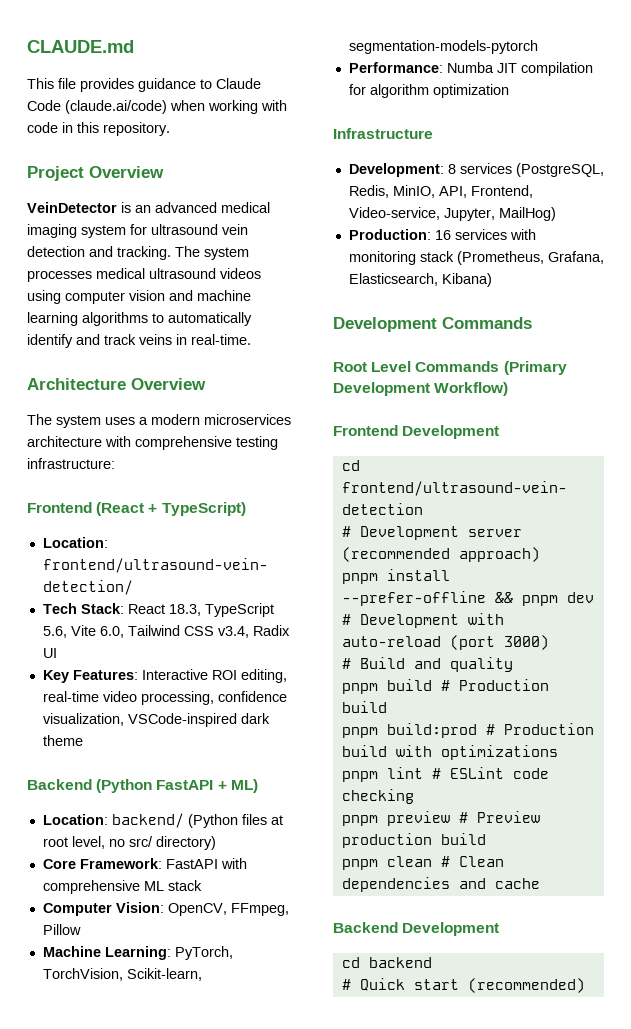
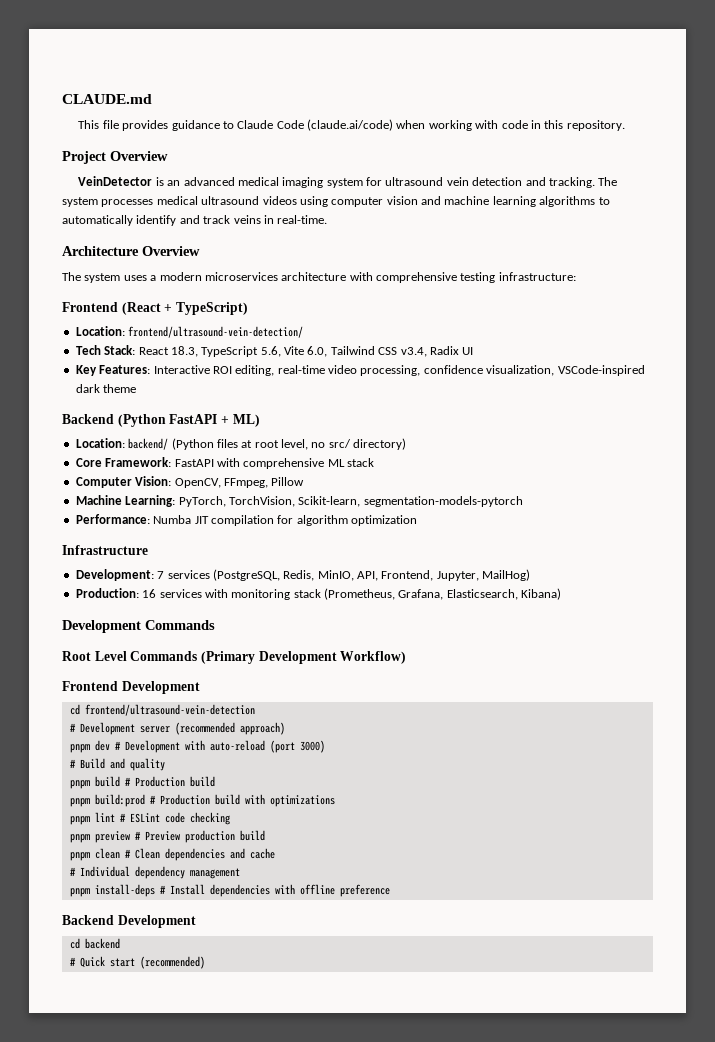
- Development: 8 services (PostgreSQL, Redis, MinIO, API, Frontend, Video-service, Jupyter, MailHog)
+ Development: 7 services (PostgreSQL, Redis, MinIO, API, Frontend, Jupyter, MailHog)
- pnpm install --prefer-offline && pnpm dev # Development with auto-reload (port 3000)
+ pnpm dev # Development with auto-reload (port 3000)
+ # Individual dependency management
+ pnpm install-deps # Install dependencies with offline preference

